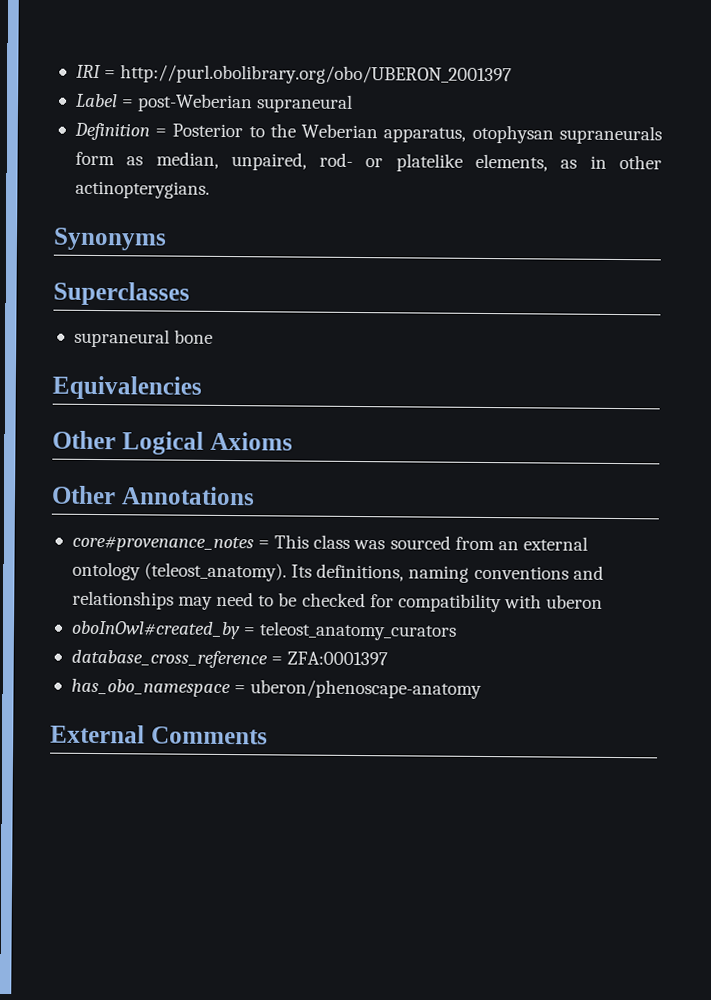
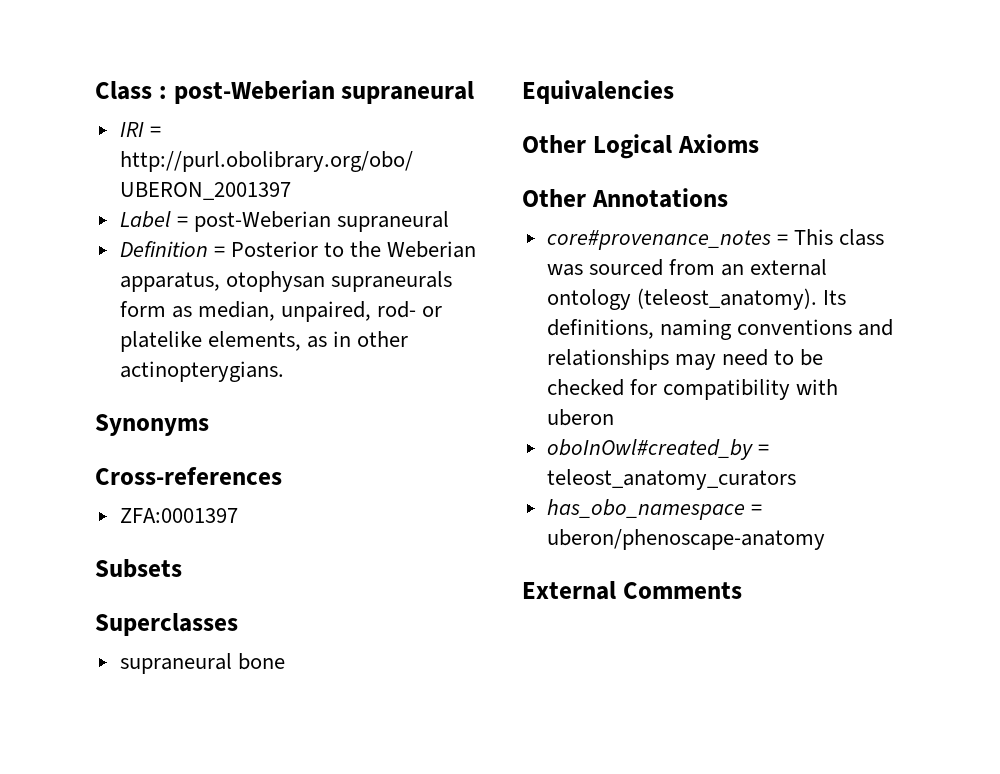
+ Class : post-Weberian supraneural
+ Cross-references
+ ZFA:0001397
+ Subsets
- database_cross_reference = ZFA:0001397

